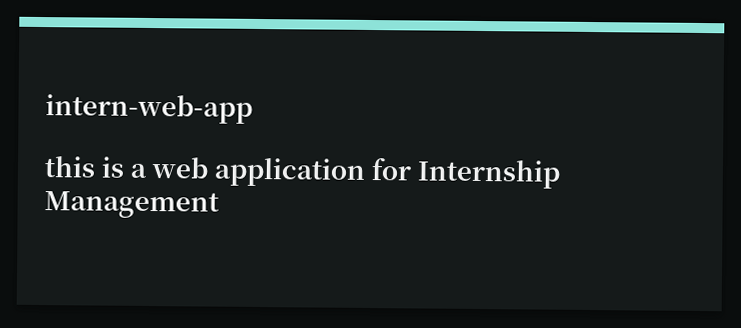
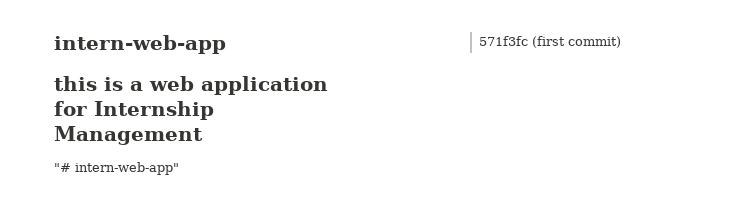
+ "# intern-web-app"
+ 571f3fc (first commit)

